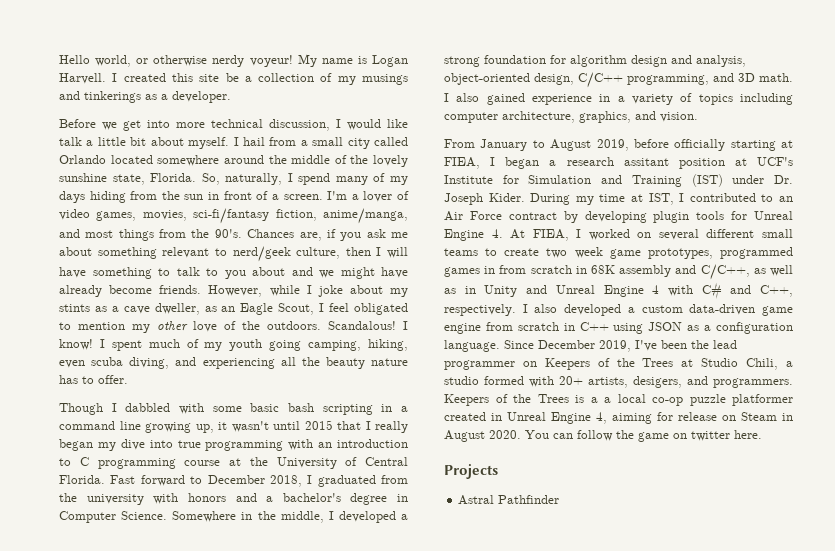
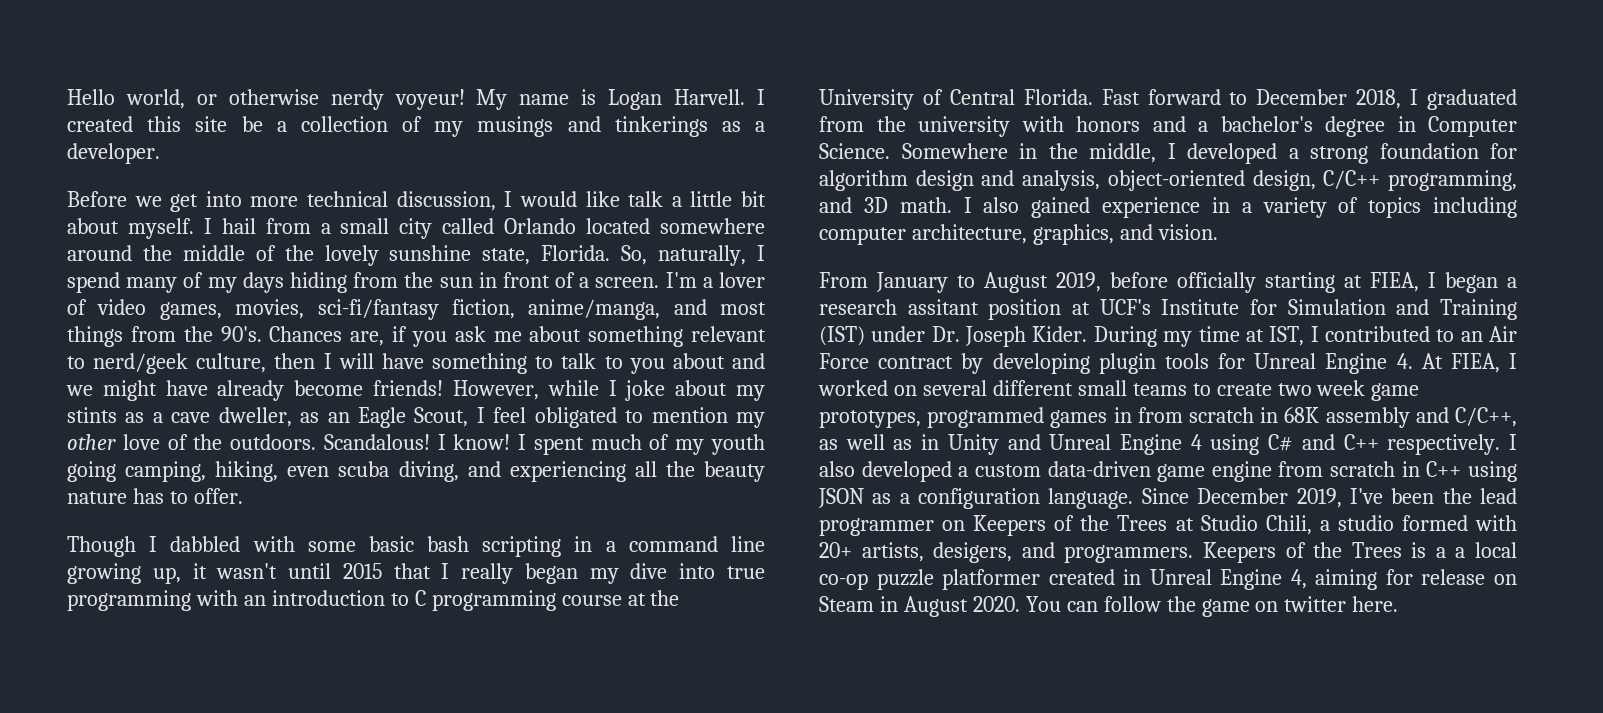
- Chances are, if you ask me about something relevant to nerd/geek culture, then I will have something to talk to you about and we might have already become friends.
+ Chances are, if you ask me about something relevant to nerd/geek culture, then I will have something to talk to you about and we might have already become friends!
- During my time at IST, I contributed to an Air Force contract by developing plugin tools for Unreal Engine 4. At FIEA, I worked on several different small teams to create two week game prototypes, programmed games in from scratch in 68K assembly and C/C++, as well as in Unity and Unreal Engine 4 with C# and C++, respectively.
+ During my time at IST, I contributed to an Air Force contract by developing plugin tools for Unreal Engine 4. At FIEA, I worked on several different small teams to create two week game prototypes, programmed games in from scratch in 68K assembly and C/C++, as well as in Unity and Unreal Engine 4 using C# and C++ respectively.
- Projects
- Astral Pathfinder

